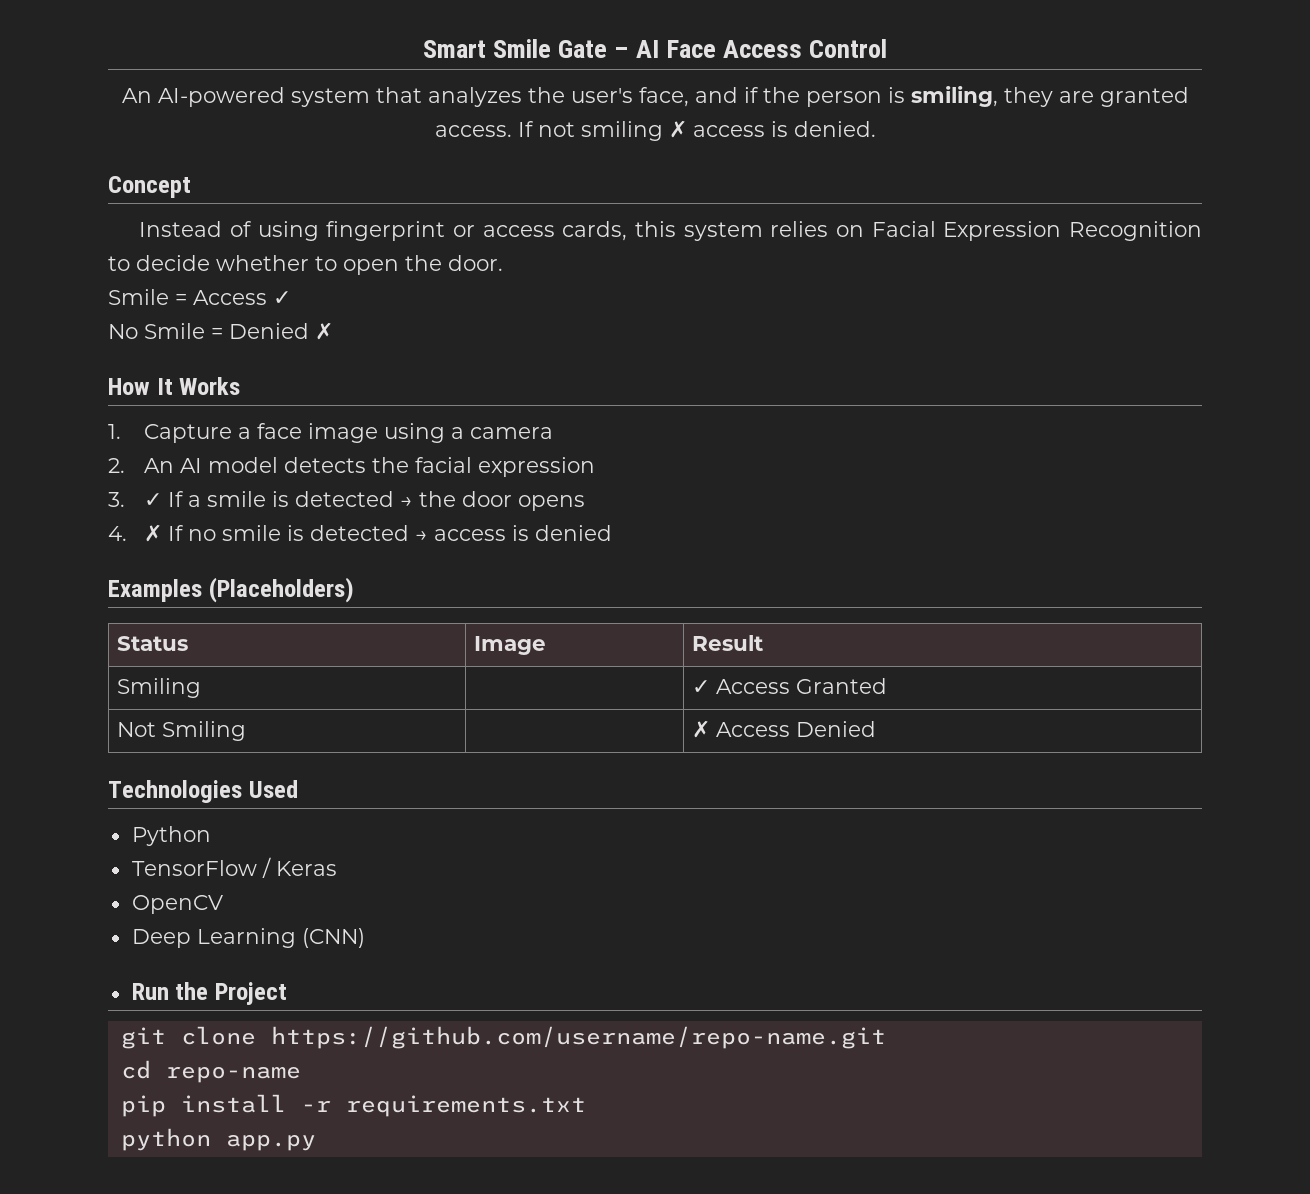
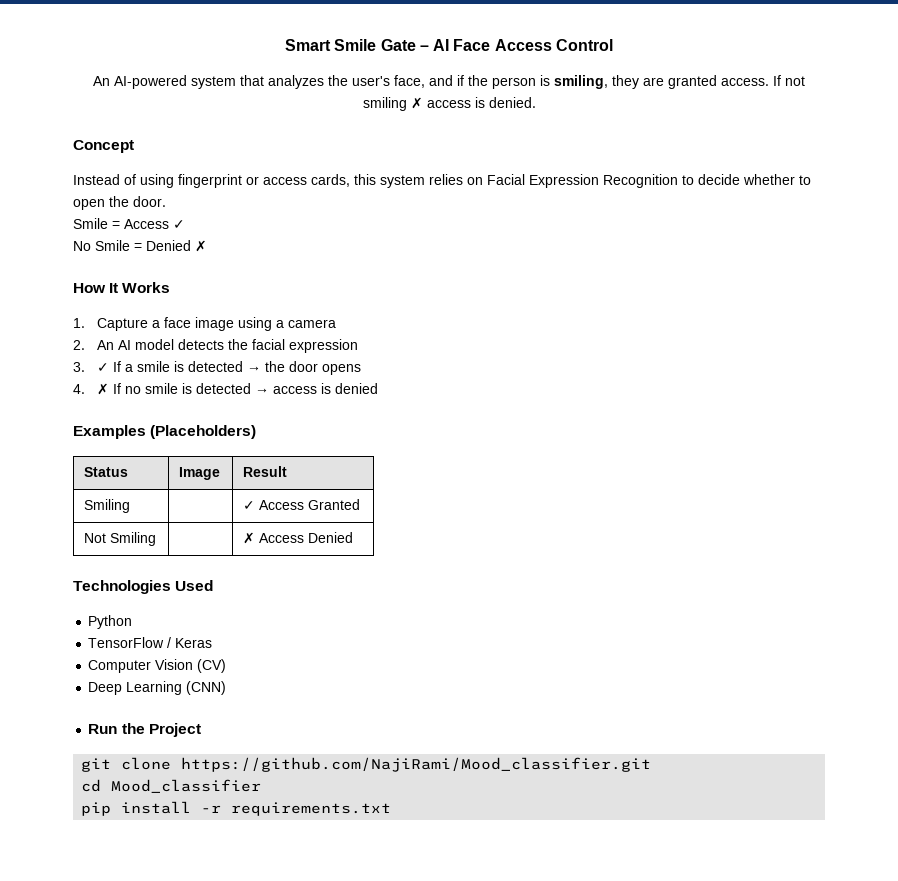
- OpenCV
+ Computer Vision (CV)
- git clone https://github.com/username/repo-name.git
+ git clone https://github.com/NajiRami/Mood_classifier.git
- cd repo-name
+ cd Mood_classifier
- python app.py

